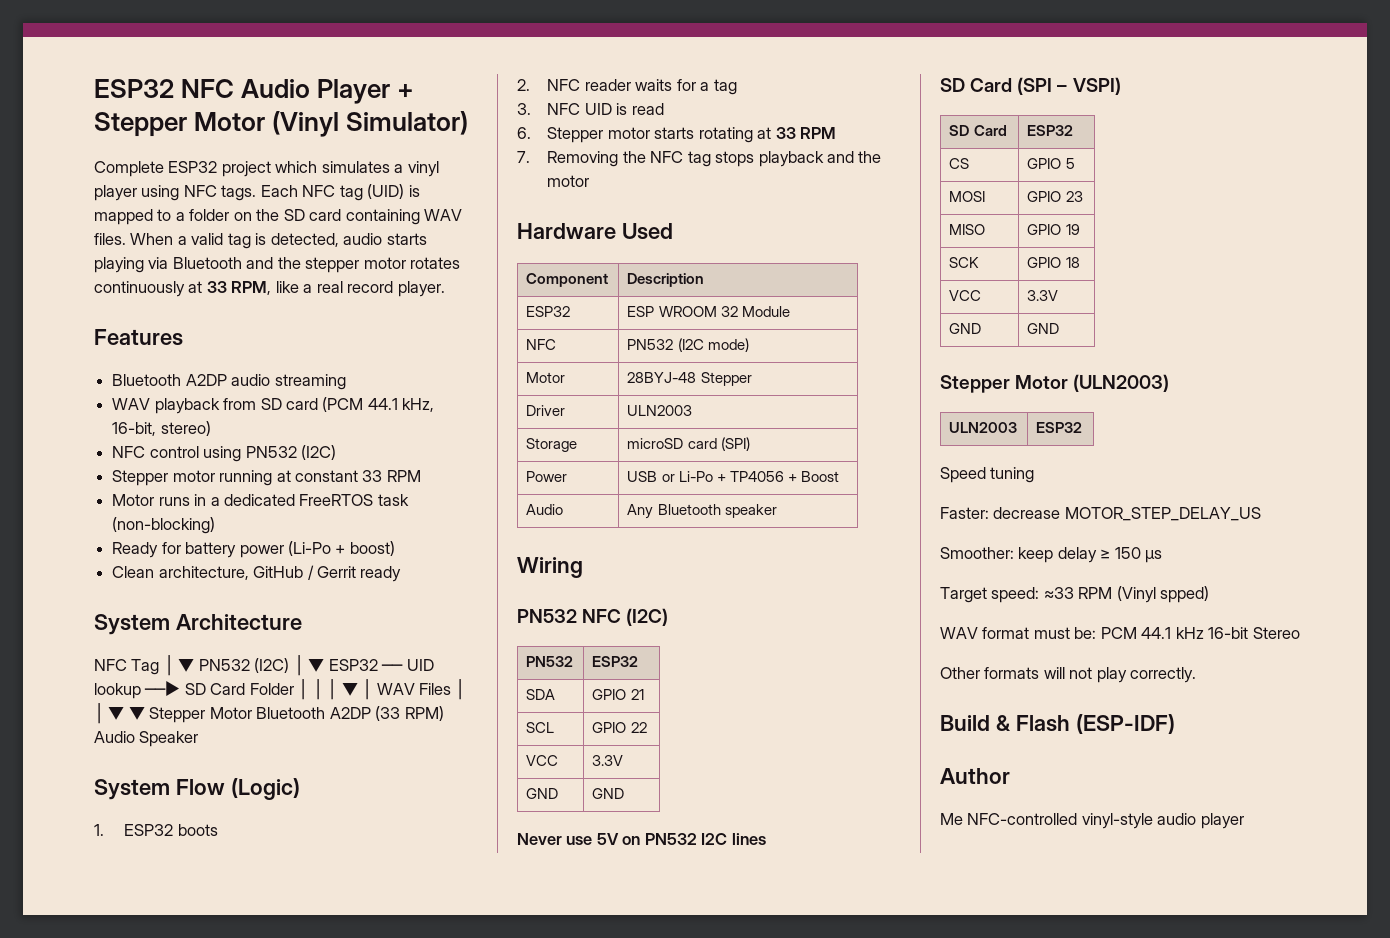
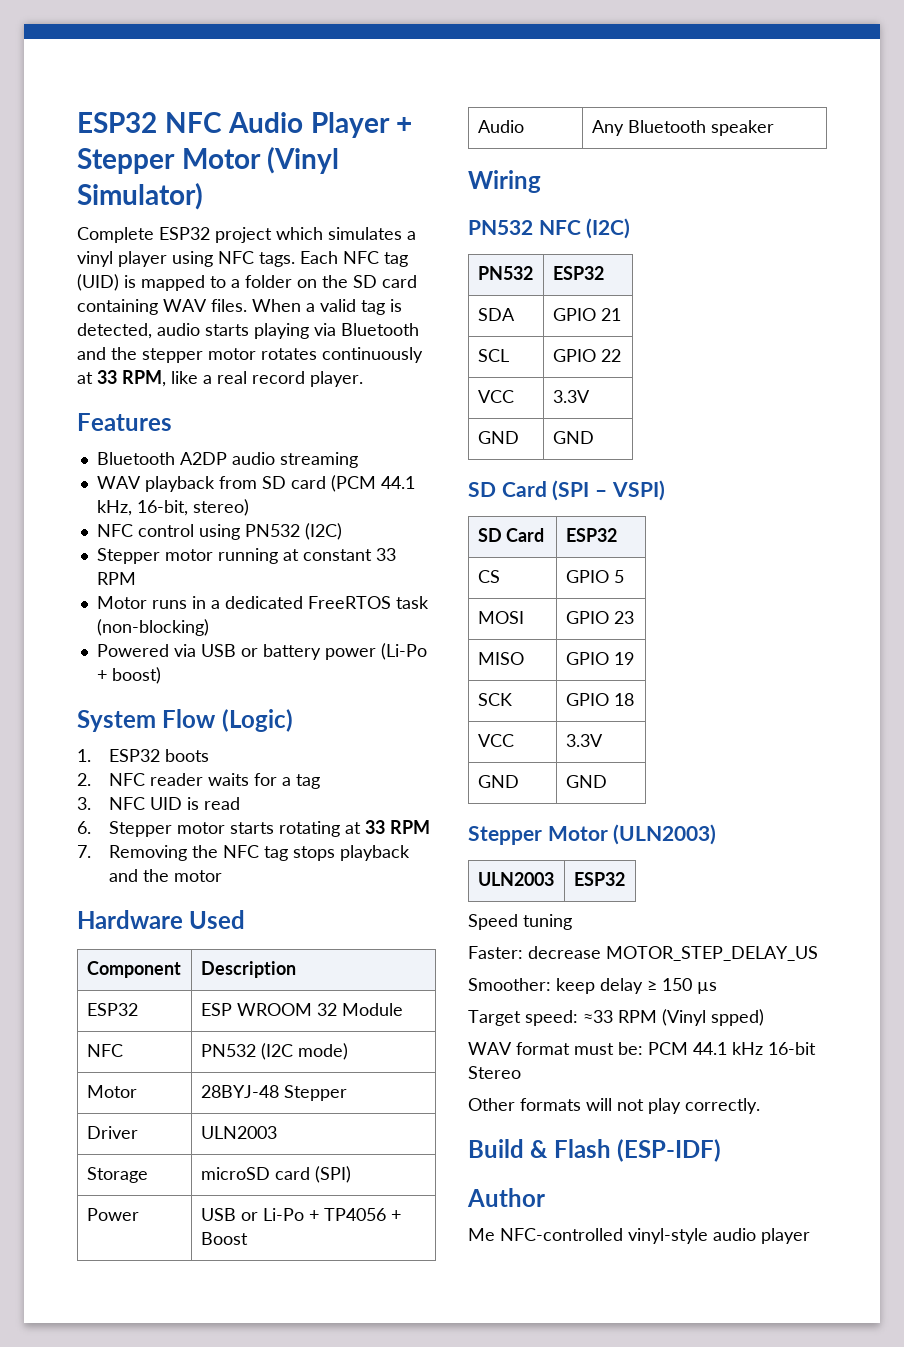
- Ready for battery power (Li-Po + boost)
+ Powered via USB or battery power (Li-Po + boost)
- Clean architecture, GitHub / Gerrit ready
- System Architecture
- NFC Tag │ ▼ PN532 (I2C) │ ▼ ESP32 ── UID lookup ──► SD Card Folder │ │ │ ▼ │ WAV Files │ │ ▼ ▼ Stepper Motor Bluetooth A2DP (33 RPM) Audio Speaker
- Never use 5V on PN532 I2C lines

